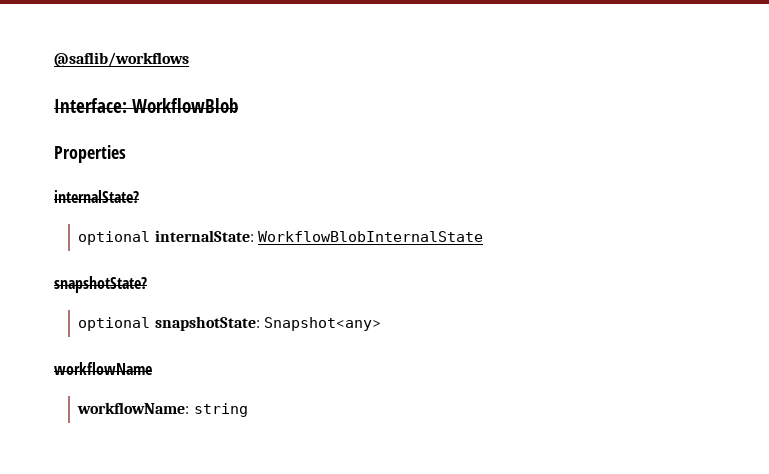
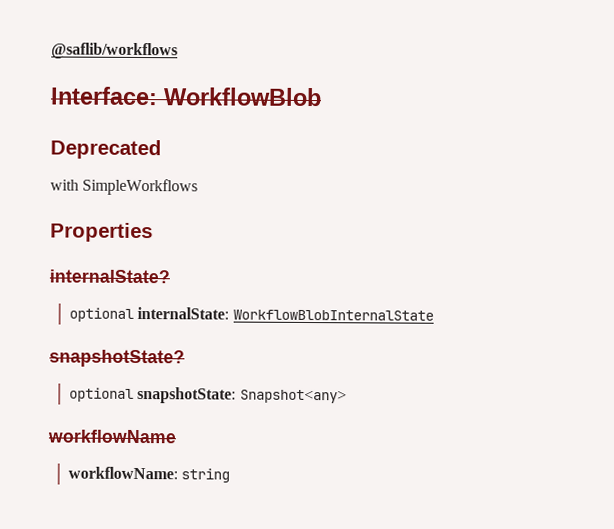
+ Deprecated
+ with SimpleWorkflows

